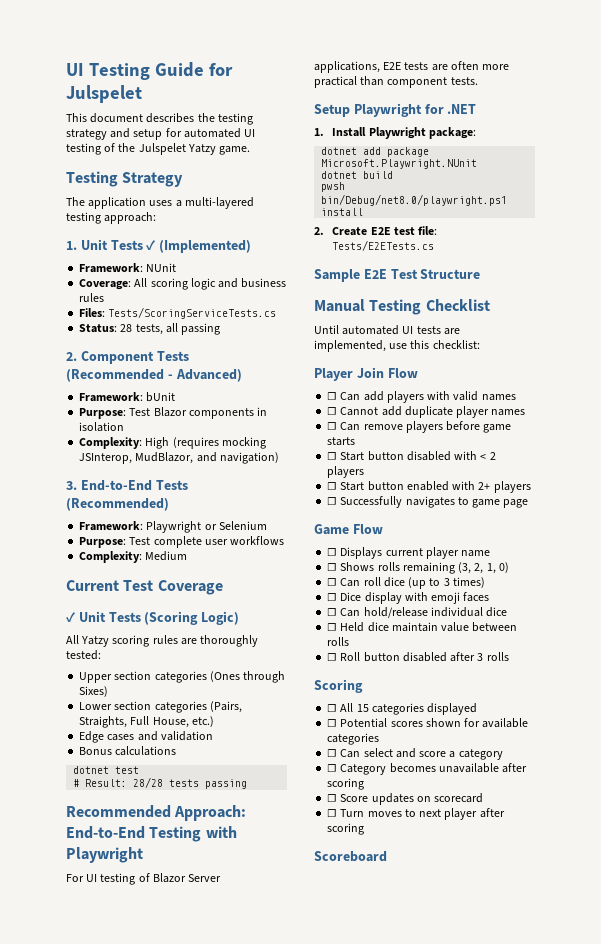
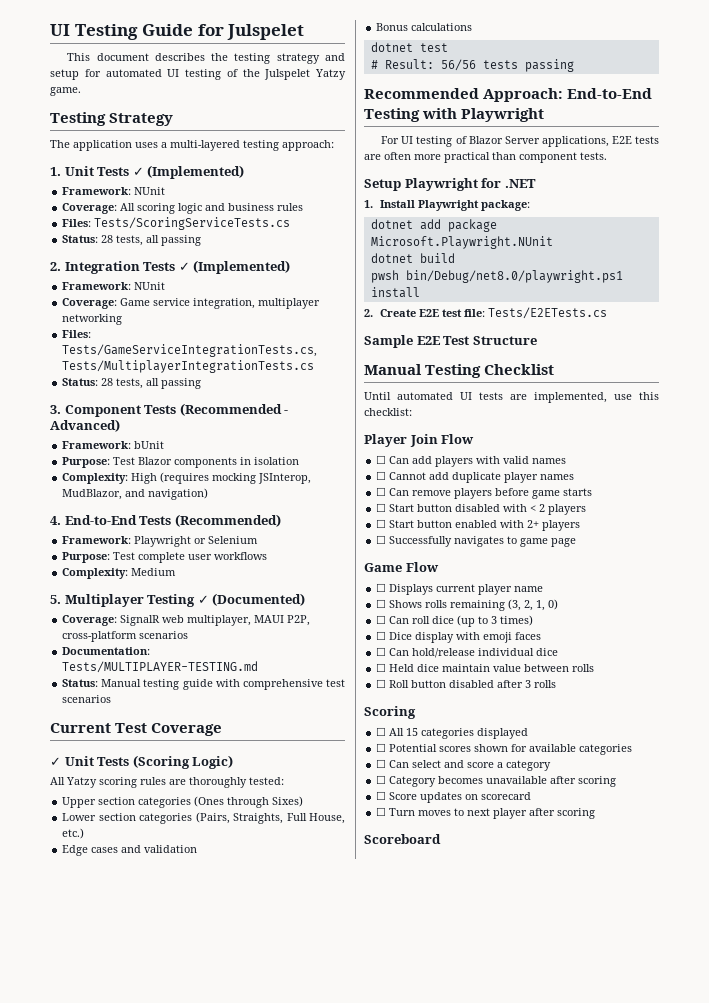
- 2. Component Tests (Recommended - Advanced)
+ 2. Integration Tests ✓ (Implemented)
+ Framework: NUnit
+ Coverage: Game service integration, multiplayer networking
+ Files: Tests/GameServiceIntegrationTests.cs, Tests/MultiplayerIntegrationTests.cs
+ Status: 28 tests, all passing
+ 3. Component Tests (Recommended - Advanced)
- 3. End-to-End Tests (Recommended)
+ 4. End-to-End Tests (Recommended)
+ 5. Multiplayer Testing ✓ (Documented)
+ Coverage: SignalR web multiplayer, MAUI P2P, cross-platform scenarios
+ Documentation: Tests/MULTIPLAYER-TESTING.md
+ Status: Manual testing guide with comprehensive test scenarios
- # Result: 28/28 tests passing
+ # Result: 56/56 tests passing

